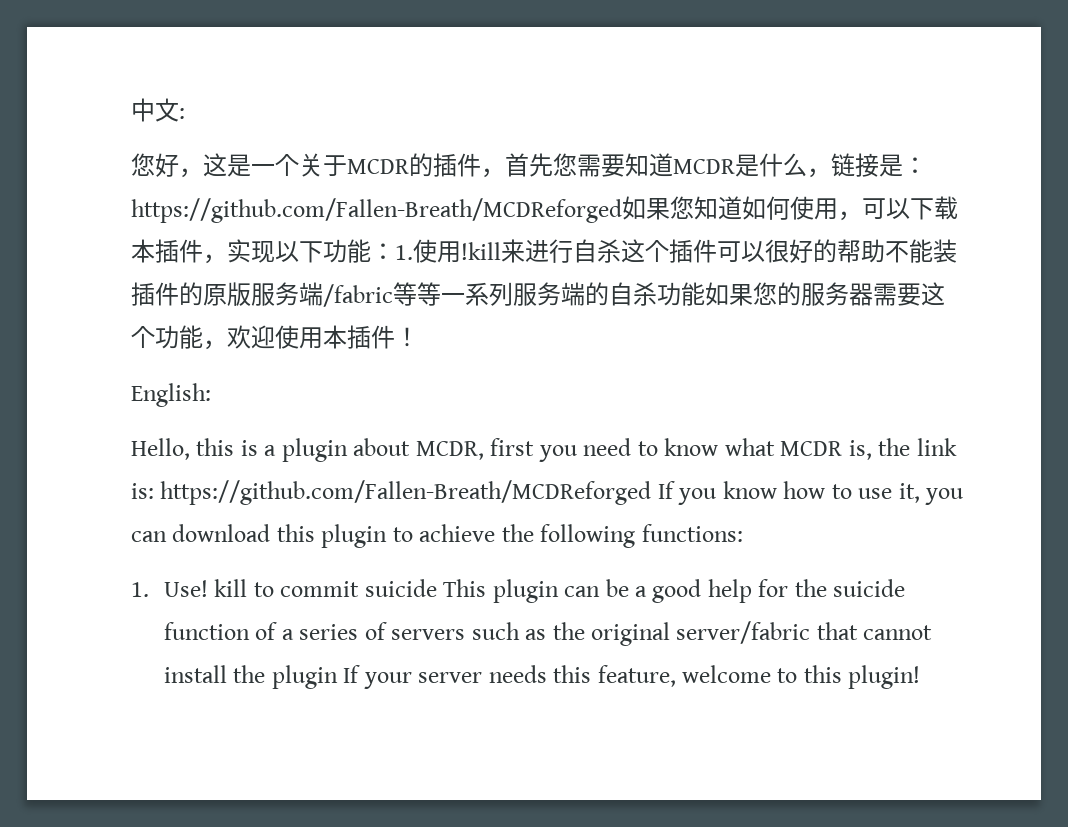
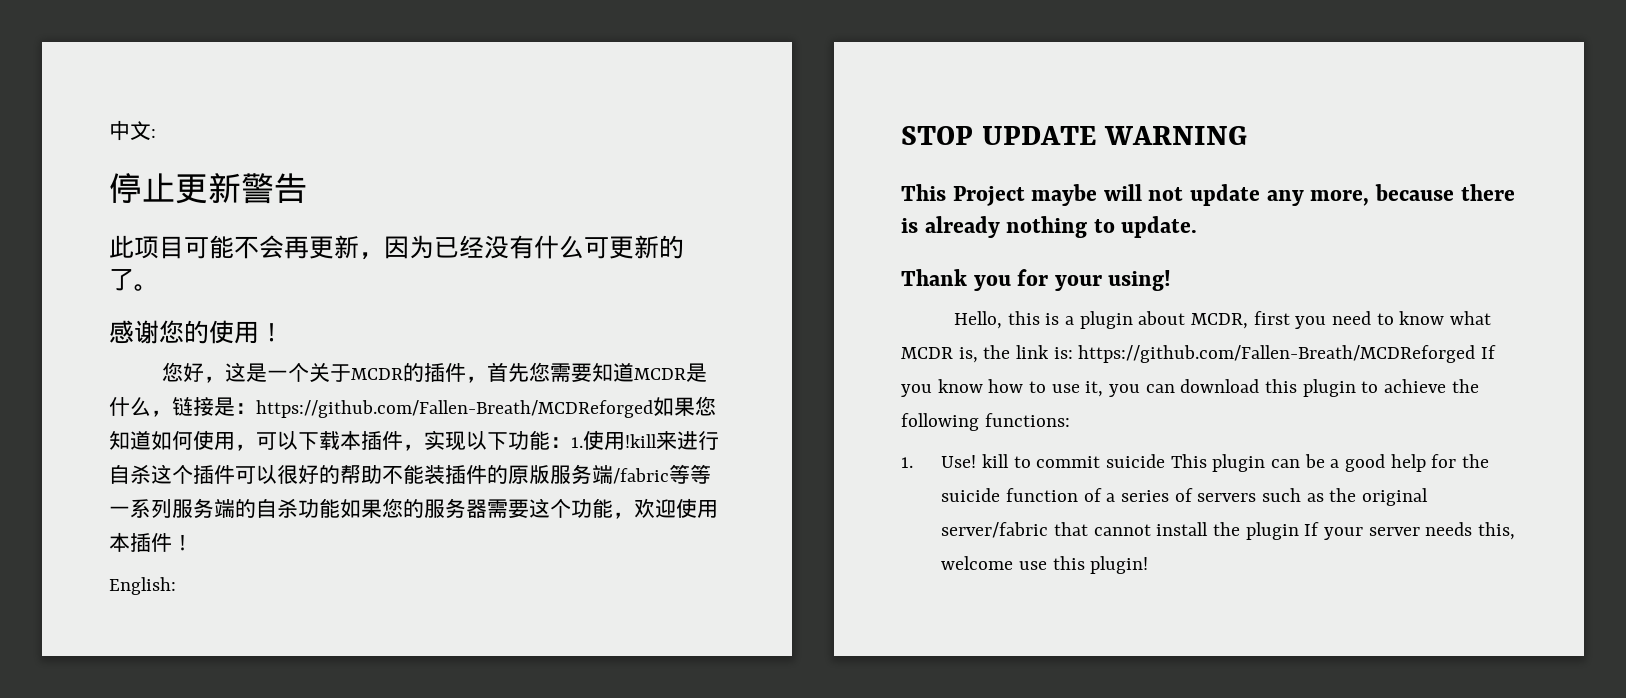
+ 停止更新警告
+ 此项目可能不会再更新，因为已经没有什么可更新的了。
+ 感谢您的使用！
+ STOP UPDATE WARNING
+ This Project maybe will not update any more, because there is already nothing to update.
+ Thank you for your using!
- 1. Use! kill to commit suicide This plugin can be a good help for the suicide function of a series of servers such as the original server/fabric that cannot install the plugin If your server needs this feature, welcome to this plugin!
+ 1. Use! kill to commit suicide This plugin can be a good help for the suicide function of a series of servers such as the original server/fabric that cannot install the plugin If your server needs this, welcome use this plugin!

